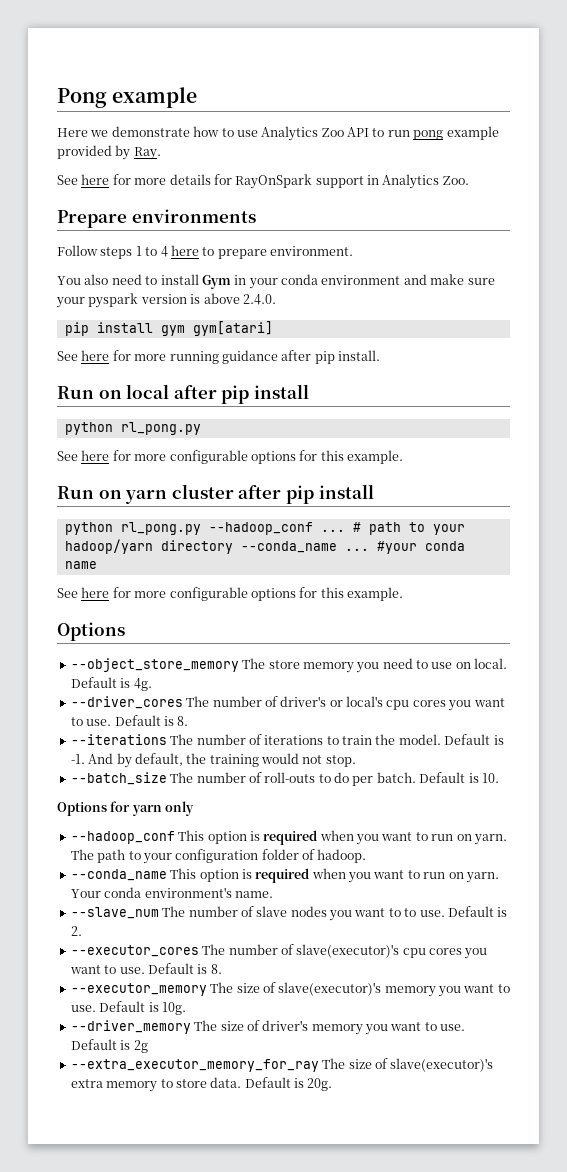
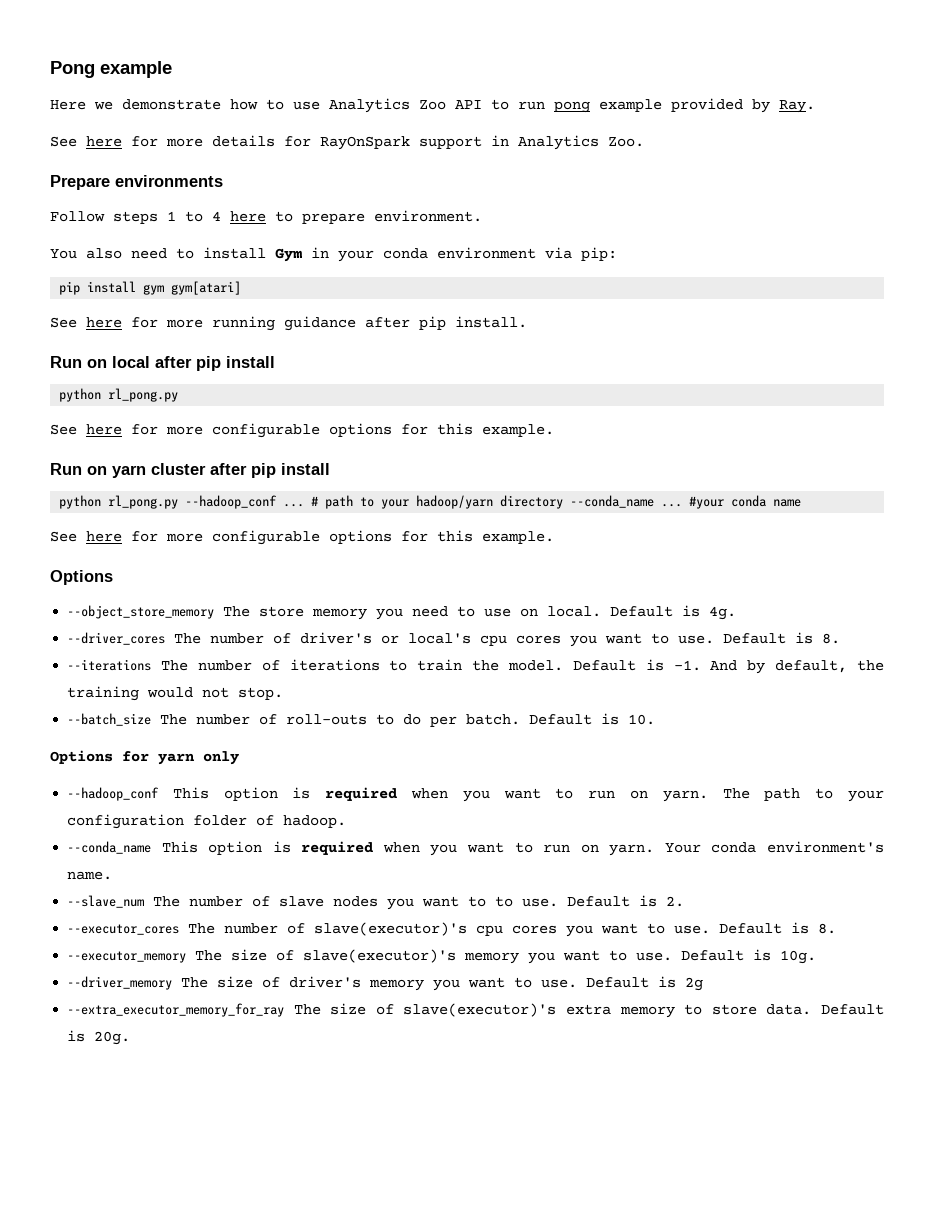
- You also need to install Gym in your conda environment and make sure your pyspark version is above 2.4.0.
+ You also need to install Gym in your conda environment via pip:

